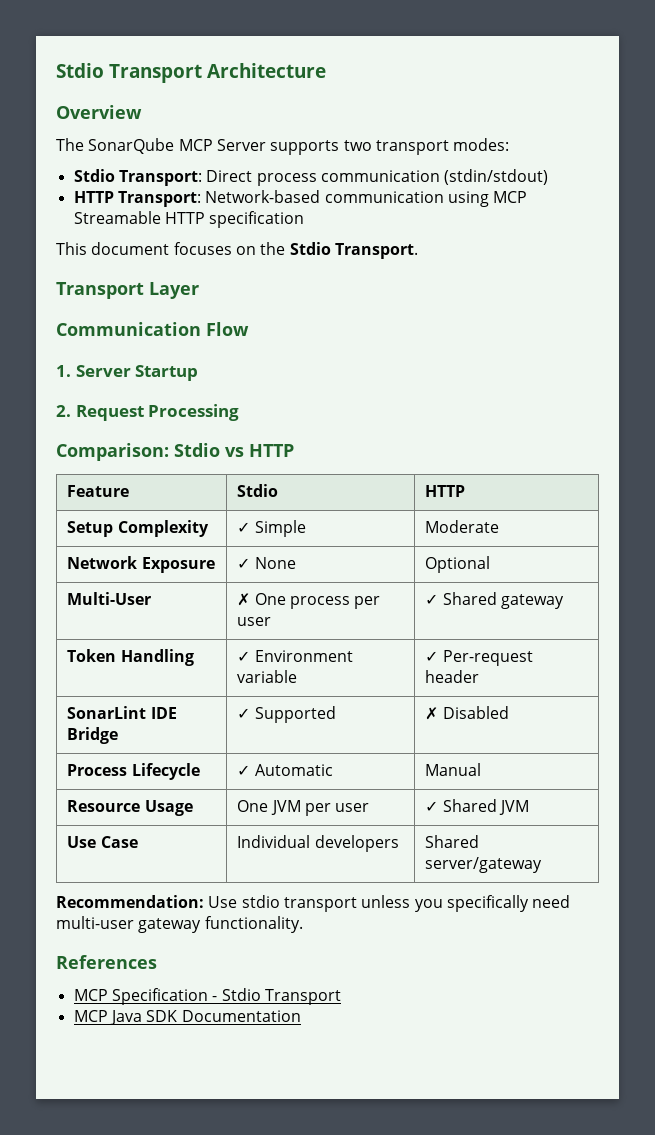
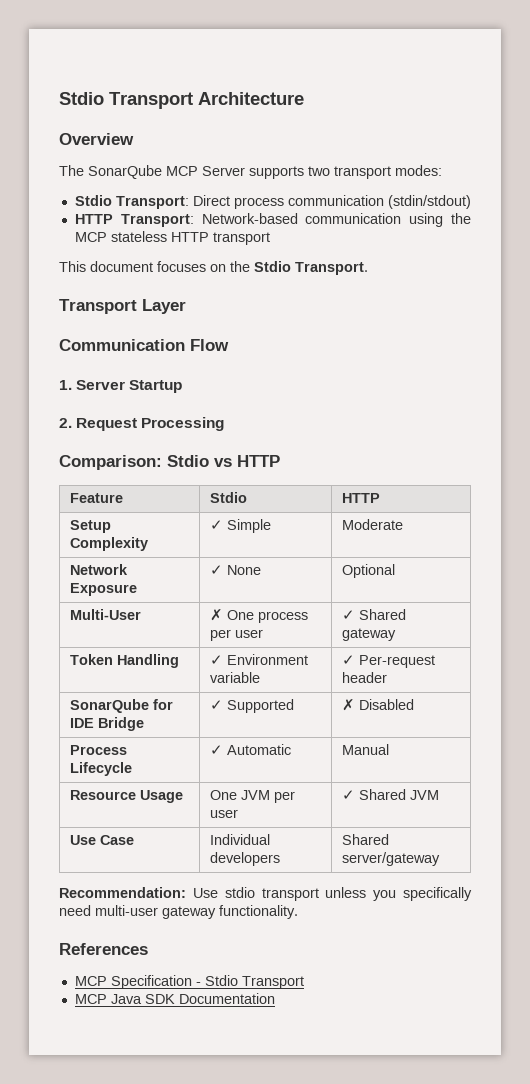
- HTTP Transport: Network-based communication using MCP Streamable HTTP specification
+ HTTP Transport: Network-based communication using the MCP stateless HTTP transport
- SonarLint IDE Bridge | ✓ Supported | ✗ Disabled
+ SonarQube for IDE Bridge | ✓ Supported | ✗ Disabled

